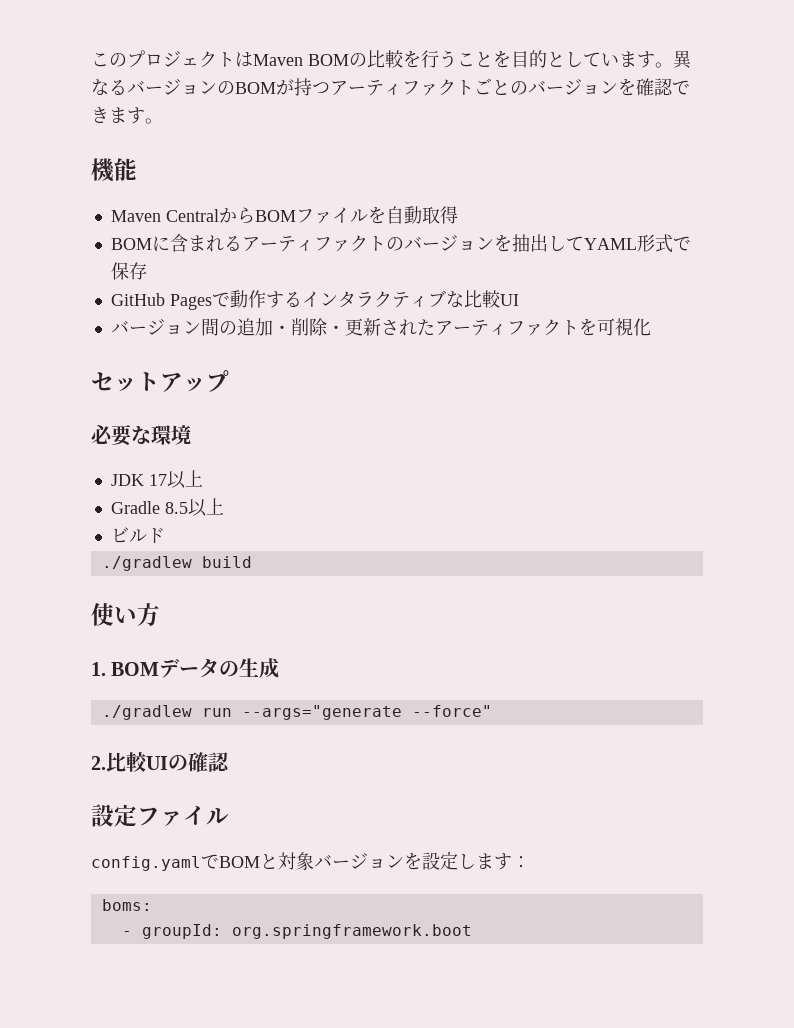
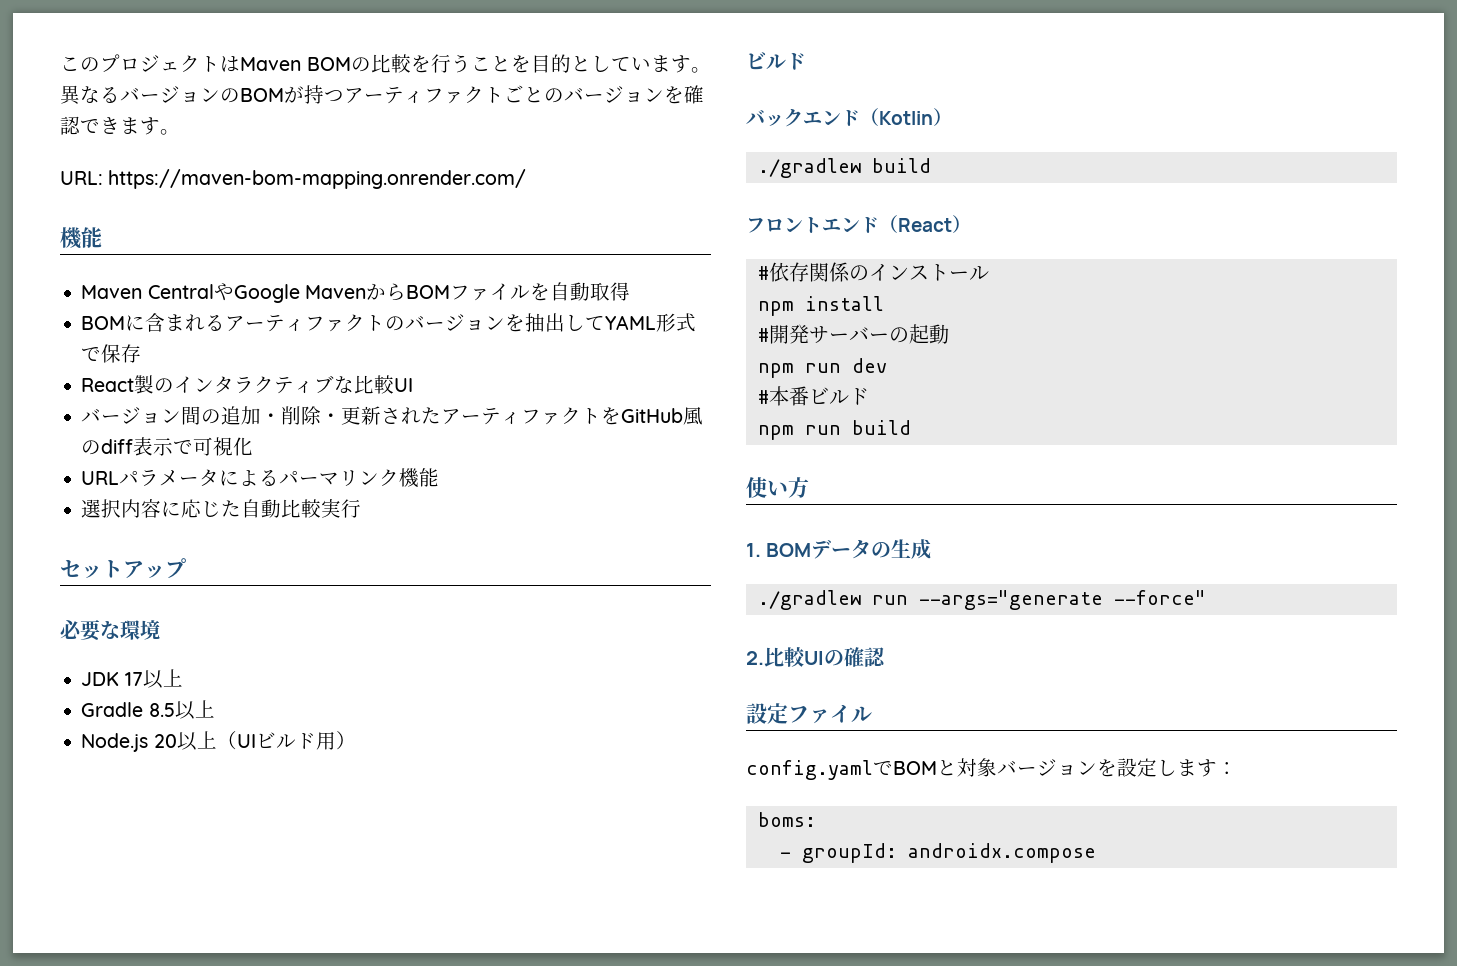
+ URL: https://maven-bom-mapping.onrender.com/
- Maven CentralからBOMファイルを自動取得
+ Maven CentralやGoogle MavenからBOMファイルを自動取得
- GitHub Pagesで動作するインタラクティブな比較UI
+ React製のインタラクティブな比較UI
- バージョン間の追加・削除・更新されたアーティファクトを可視化
+ バージョン間の追加・削除・更新されたアーティファクトをGitHub風のdiff表示で可視化
+ URLパラメータによるパーマリンク機能
+ 選択内容に応じた自動比較実行
+ Node.js 20以上（UIビルド用）
  ビルド
+ バックエンド（Kotlin）
  ./gradlew build
+ フロントエンド（React）
+ #依存関係のインストール
+ npm install
+ #開発サーバーの起動
+ npm run dev
+ #本番ビルド
+ npm run build
- - groupId: org.springframework.boot
+ - groupId: androidx.compose

